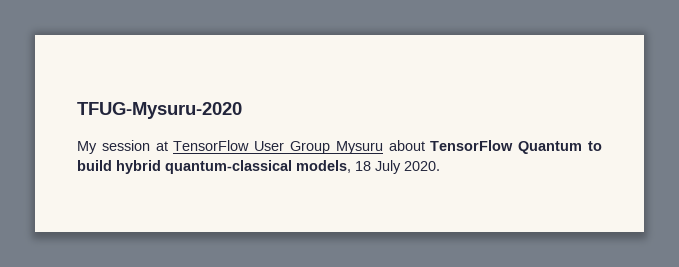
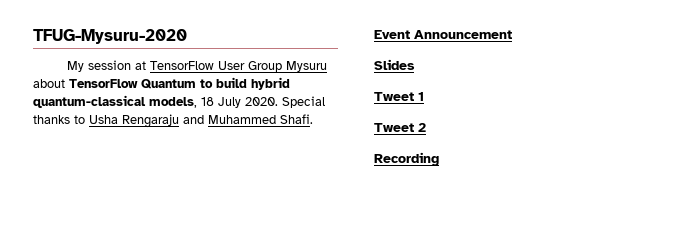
+ Special thanks to Usha Rengaraju and Muhammed Shafi.
+ Event Announcement
+ Slides
+ Tweet 1
+ Tweet 2
+ Recording

